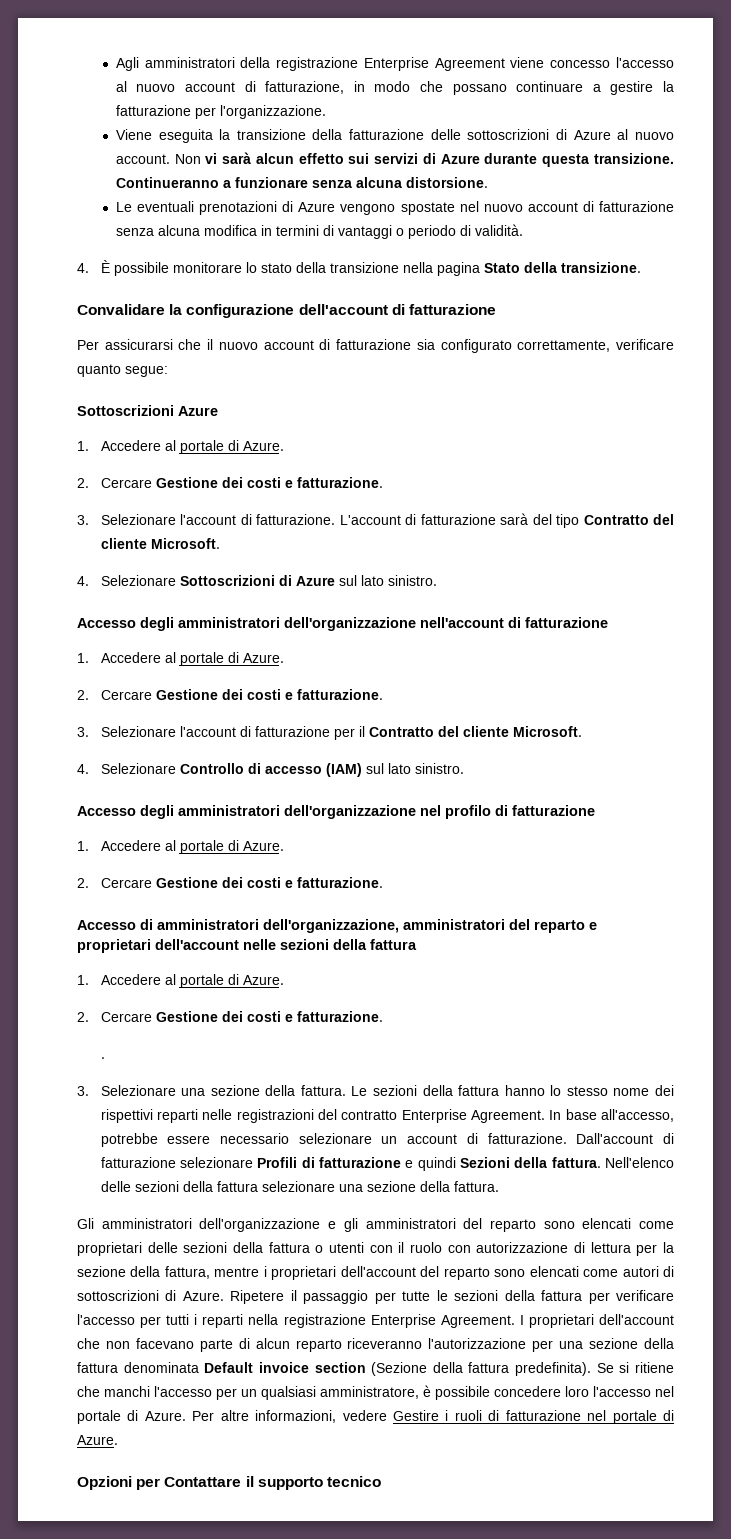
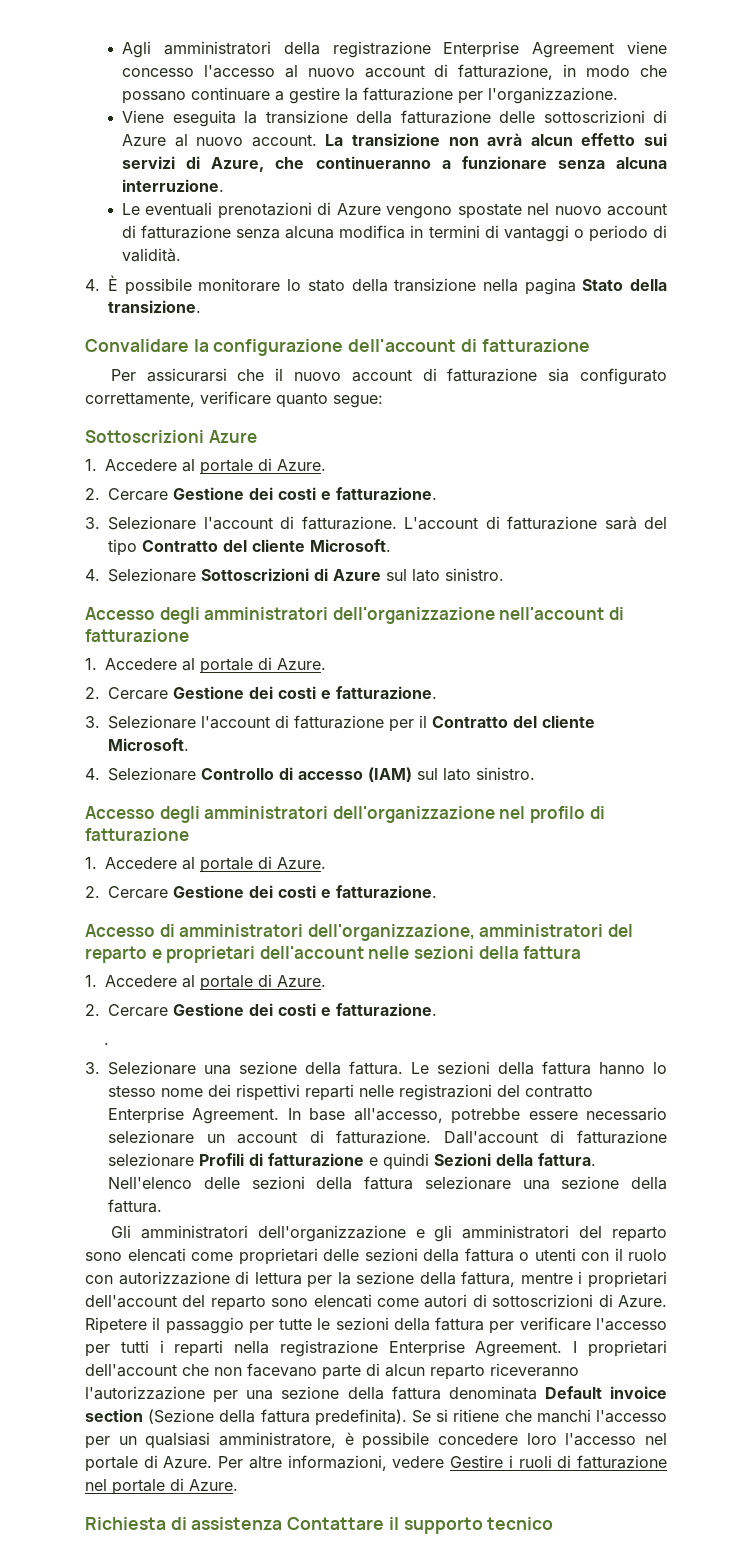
- Non vi sarà alcun effetto sui servizi di Azure durante questa transizione. Continueranno a funzionare senza alcuna distorsione.
+ La transizione non avrà alcun effetto sui servizi di Azure, che continueranno a funzionare senza alcuna interruzione.
- Opzioni per Contattare il supporto tecnico
+ Richiesta di assistenza Contattare il supporto tecnico

